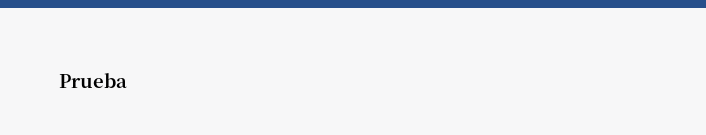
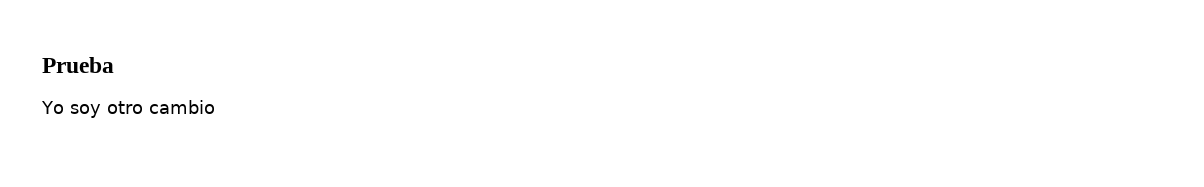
+ Yo soy otro cambio

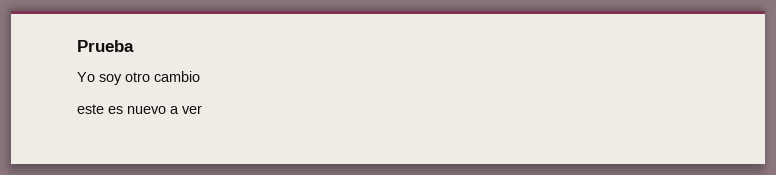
+ este es nuevo a ver

